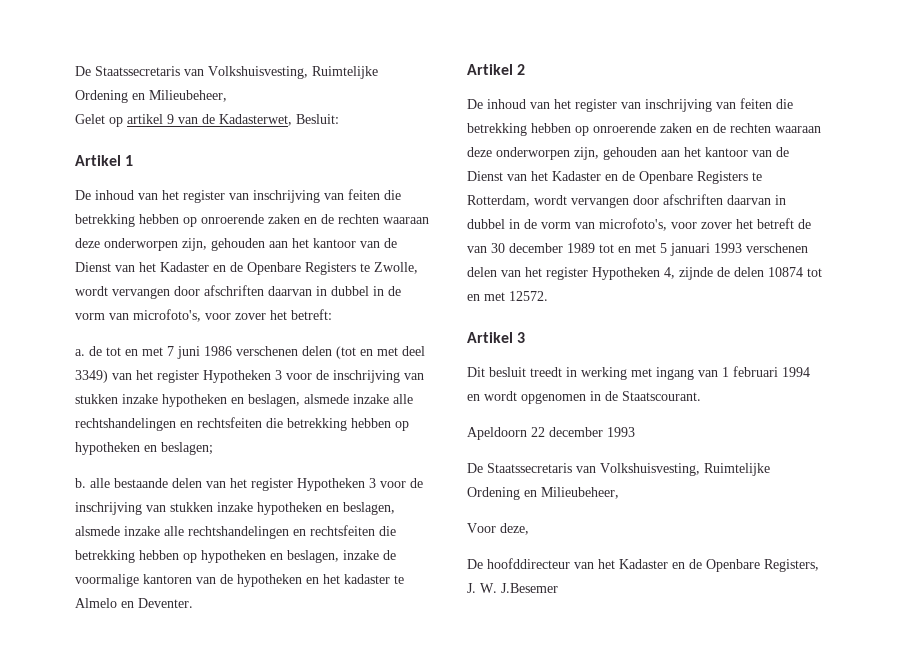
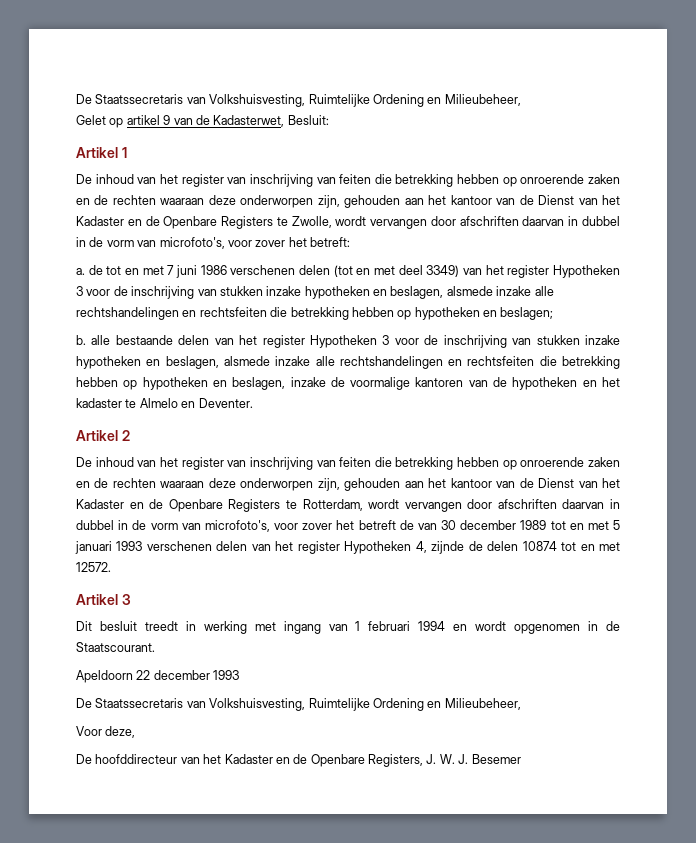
- De hoofddirecteur van het Kadaster en de Openbare Registers, J. W. J.Besemer
+ De hoofddirecteur van het Kadaster en de Openbare Registers, J. W. J. Besemer

